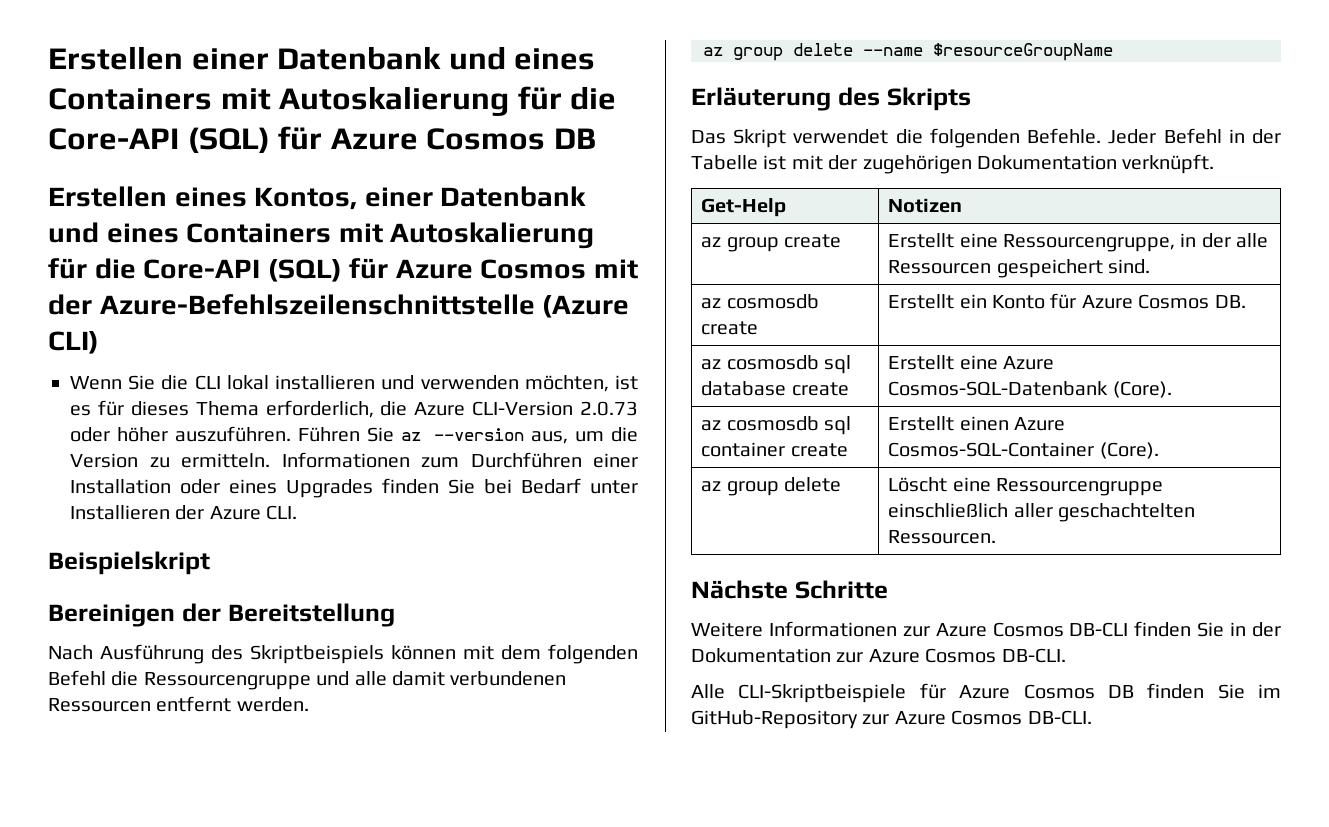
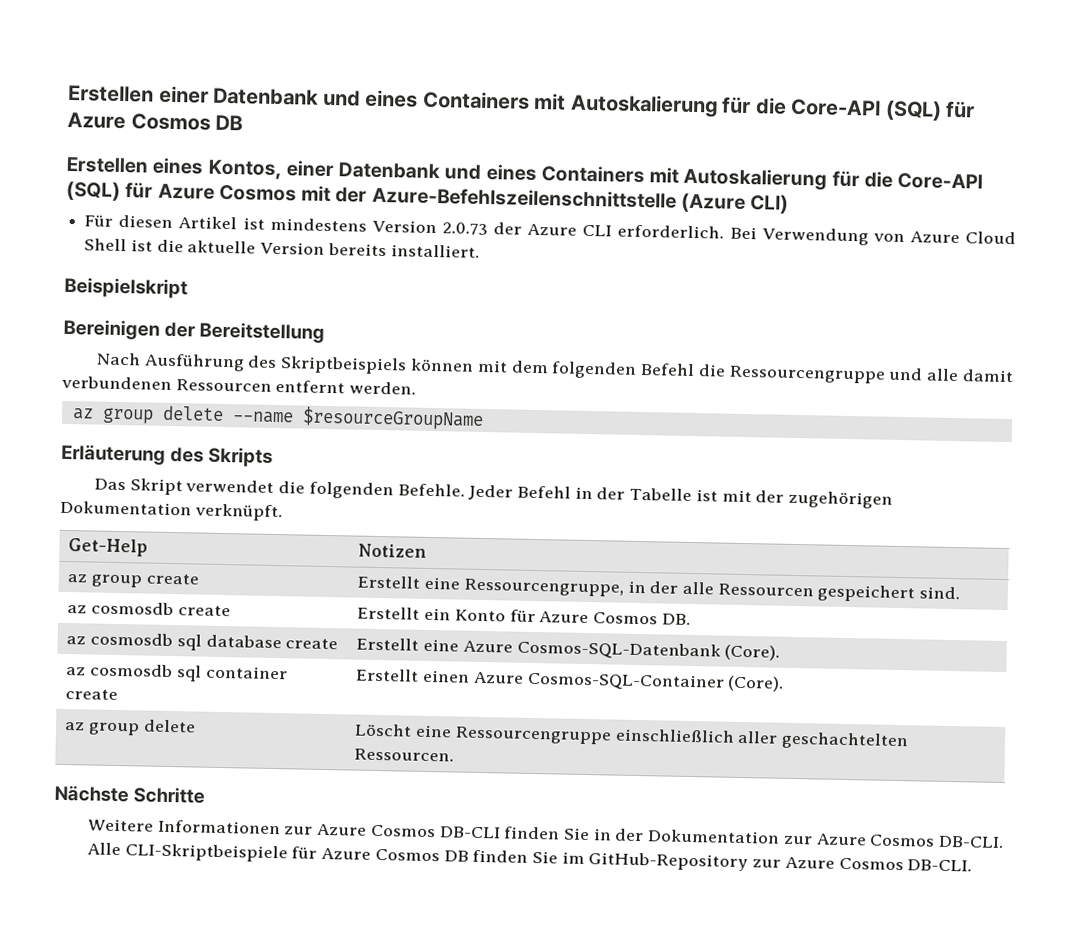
- Wenn Sie die CLI lokal installieren und verwenden möchten, ist es für dieses Thema erforderlich, die Azure CLI-Version 2.0.73 oder höher auszuführen. Führen Sie az --version aus, um die Version zu ermitteln. Informationen zum Durchführen einer Installation oder eines Upgrades finden Sie bei Bedarf unter Installieren der Azure CLI.
+ Für diesen Artikel ist mindestens Version 2.0.73 der Azure CLI erforderlich. Bei Verwendung von Azure Cloud Shell ist die aktuelle Version bereits installiert.

